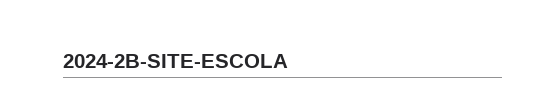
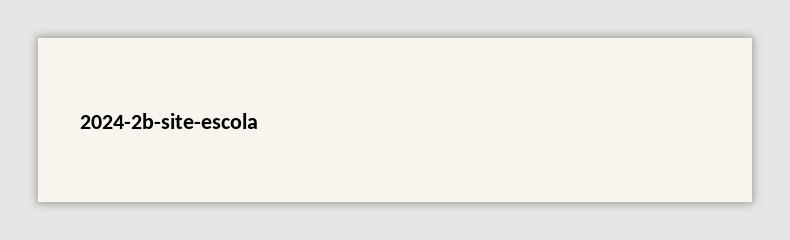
- 2024-2B-SITE-ESCOLA
+ 2024-2b-site-escola

